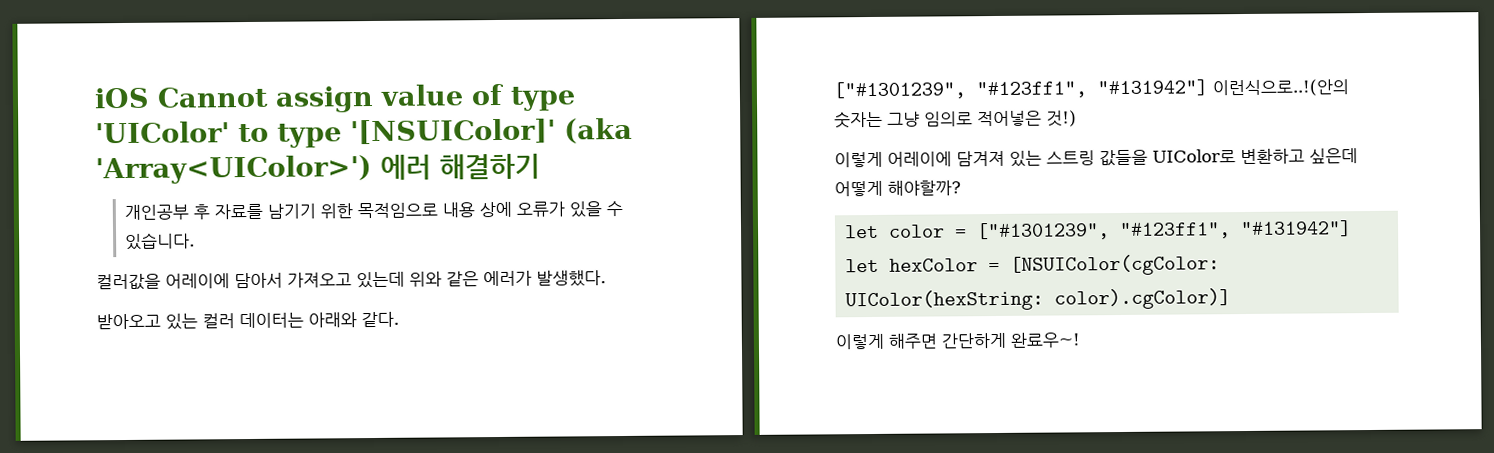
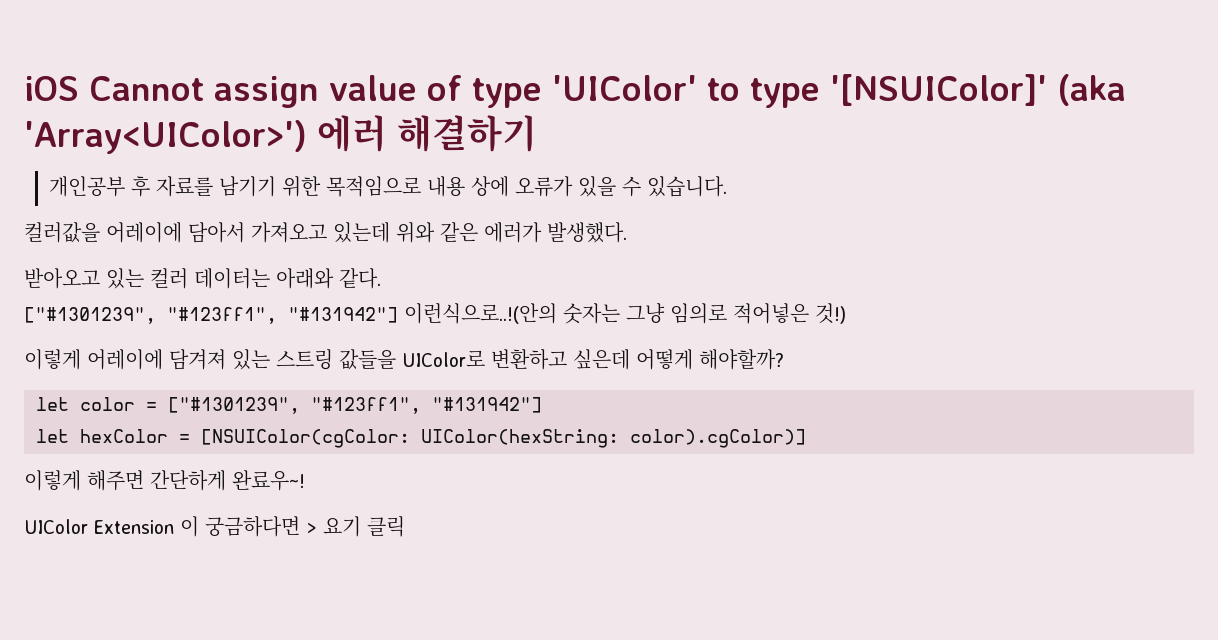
+ UIColor Extension 이 궁금하다면 > 요기 클릭

